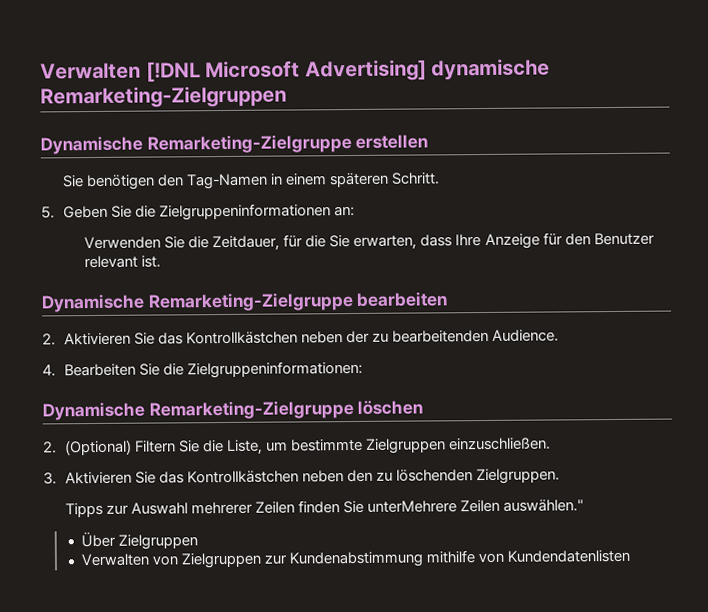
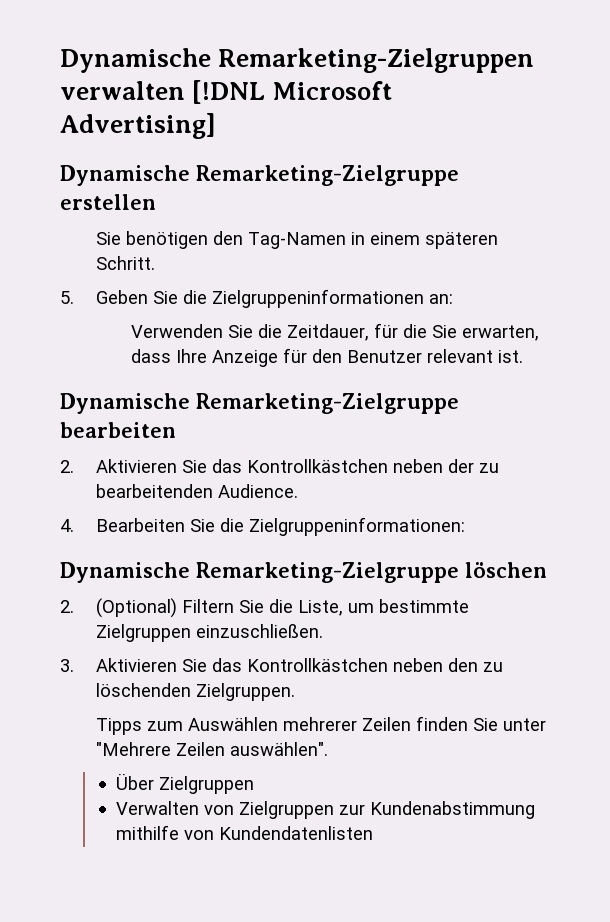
- Verwalten [!DNL Microsoft Advertising] dynamische Remarketing-Zielgruppen
+ Dynamische Remarketing-Zielgruppen verwalten [!DNL Microsoft Advertising]
- Tipps zur Auswahl mehrerer Zeilen finden Sie unterMehrere Zeilen auswählen."
+ Tipps zum Auswählen mehrerer Zeilen finden Sie unter "Mehrere Zeilen auswählen".

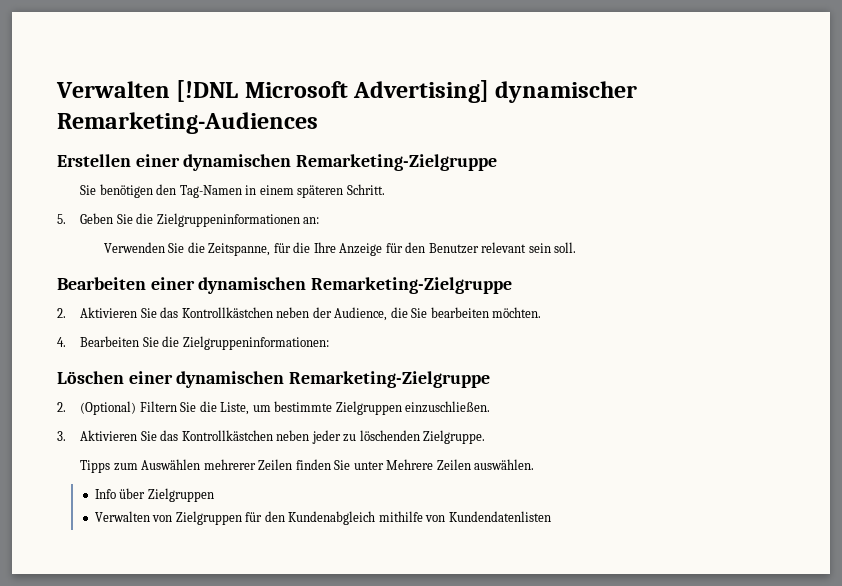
- Dynamische Remarketing-Zielgruppen verwalten [!DNL Microsoft Advertising]
- Dynamische Remarketing-Zielgruppe erstellen
+ Verwalten [!DNL Microsoft Advertising] dynamischer Remarketing-Audiences
+ Erstellen einer dynamischen Remarketing-Zielgruppe
- Verwenden Sie die Zeitdauer, für die Sie erwarten, dass Ihre Anzeige für den Benutzer relevant ist.
- Dynamische Remarketing-Zielgruppe bearbeiten
+ Verwenden Sie die Zeitspanne, für die Ihre Anzeige für den Benutzer relevant sein soll.
+ Bearbeiten einer dynamischen Remarketing-Zielgruppe
- 2. Aktivieren Sie das Kontrollkästchen neben der zu bearbeitenden Audience.
+ 2. Aktivieren Sie das Kontrollkästchen neben der Audience, die Sie bearbeiten möchten.
- Dynamische Remarketing-Zielgruppe löschen
+ Löschen einer dynamischen Remarketing-Zielgruppe
- 3. Aktivieren Sie das Kontrollkästchen neben den zu löschenden Zielgruppen.
+ 3. Aktivieren Sie das Kontrollkästchen neben jeder zu löschenden Zielgruppe.
- Tipps zum Auswählen mehrerer Zeilen finden Sie unter "Mehrere Zeilen auswählen".
- Über Zielgruppen
+ Tipps zum Auswählen mehrerer Zeilen finden Sie unter Mehrere Zeilen auswählen.
+ Info über Zielgruppen
- Verwalten von Zielgruppen zur Kundenabstimmung mithilfe von Kundendatenlisten
+ Verwalten von Zielgruppen für den Kundenabgleich mithilfe von Kundendatenlisten

